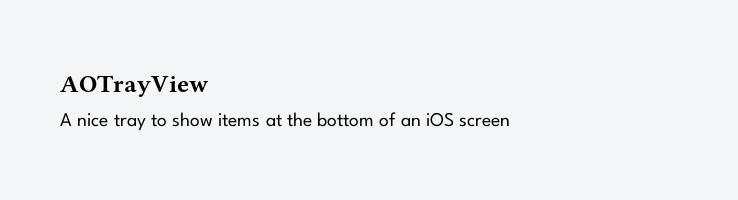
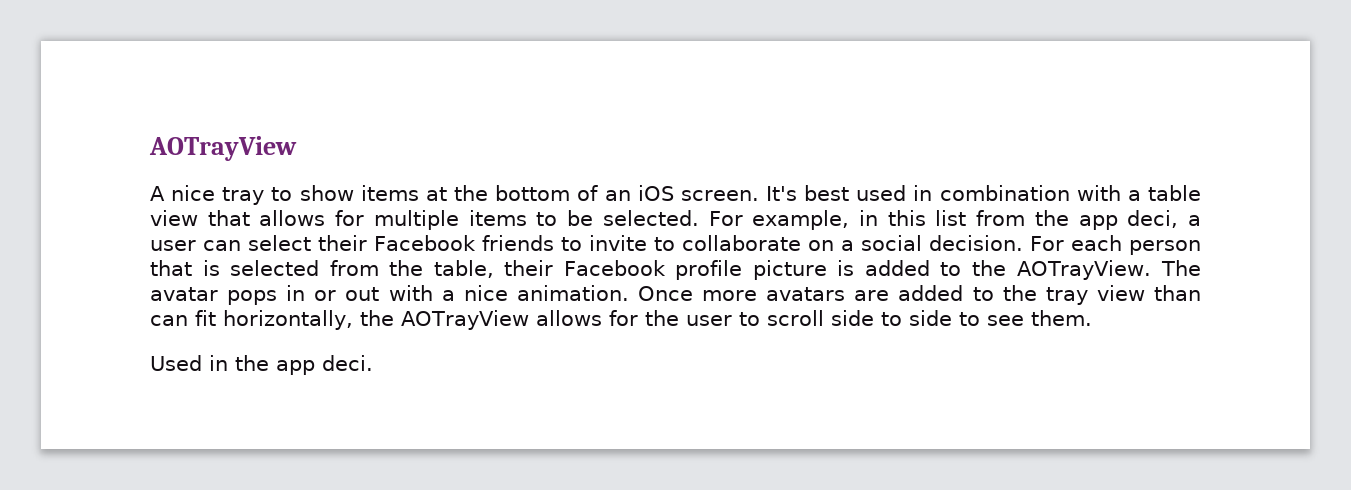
- A nice tray to show items at the bottom of an iOS screen
+ A nice tray to show items at the bottom of an iOS screen. It's best used in combination with a table view that allows for multiple items to be selected. For example, in this list from the app deci, a user can select their Facebook friends to invite to collaborate on a social decision. For each person that is selected from the table, their Facebook profile picture is added to the AOTrayView. The avatar pops in or out with a nice animation. Once more avatars are added to the tray view than can fit horizontally, the AOTrayView allows for the user to scroll side to side to see them.
+ Used in the app deci.

